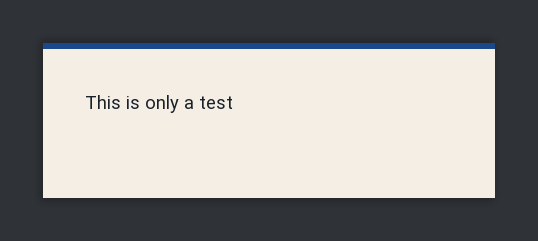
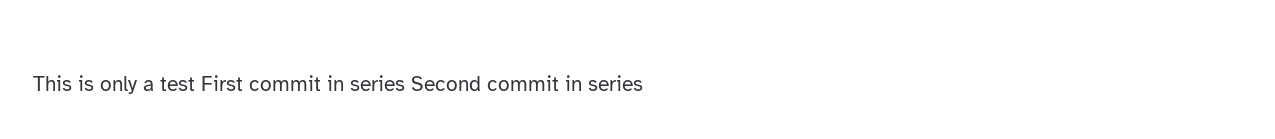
- This is only a test
+ This is only a test First commit in series Second commit in series

